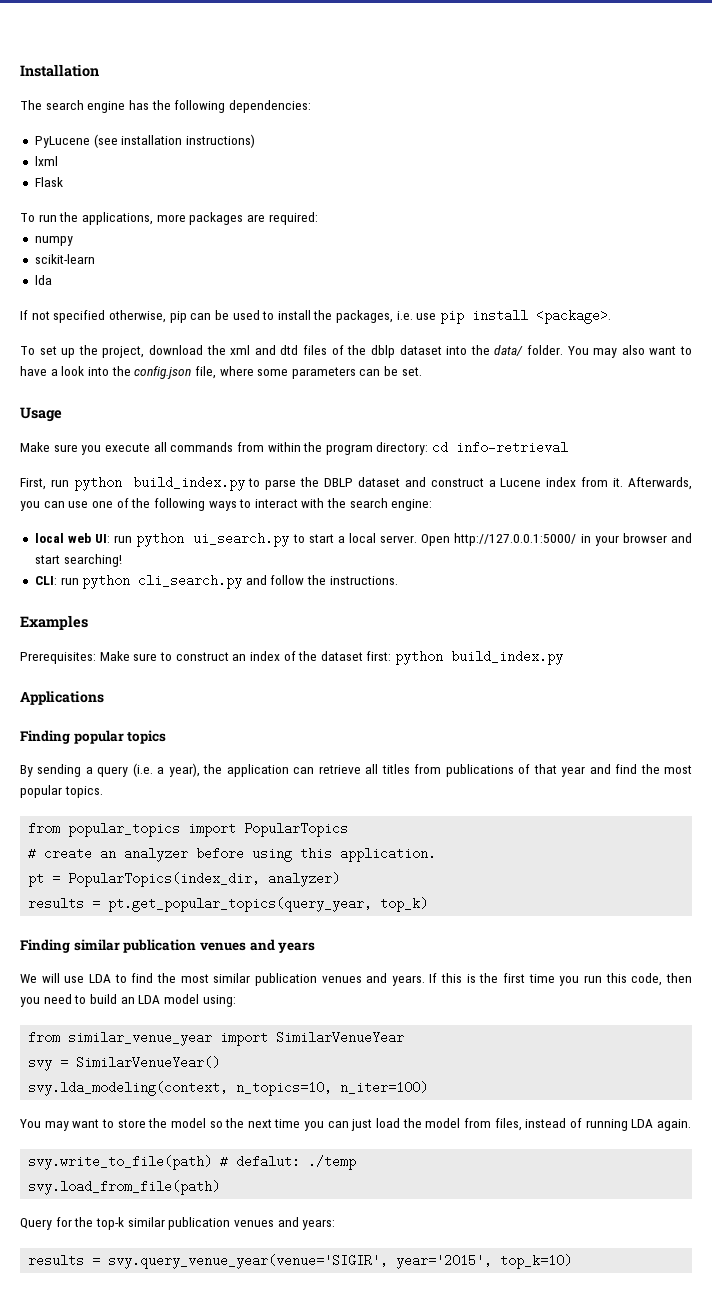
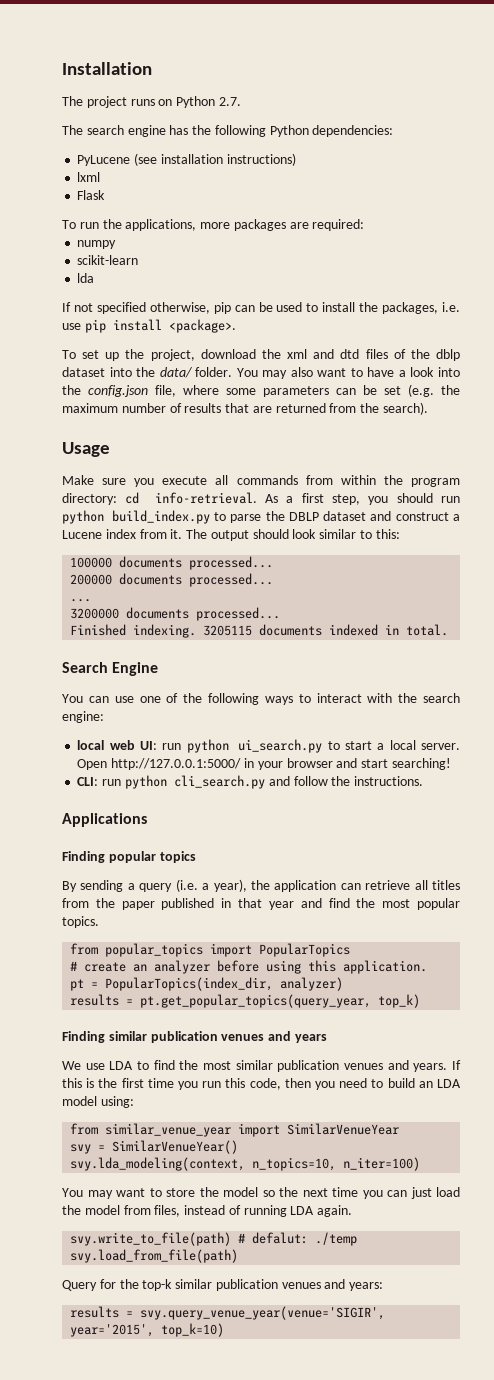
+ The project runs on Python 2.7.
- The search engine has the following dependencies:
+ The search engine has the following Python dependencies:
- You may also want to have a look into the config.json file, where some parameters can be set.
+ You may also want to have a look into the config.json file, where some parameters can be set (e.g. the maximum number of results that are returned from the search).
- Make sure you execute all commands from within the program directory: cd info-retrieval
- First, run python build_index.py to parse the DBLP dataset and construct a Lucene index from it.
+ Make sure you execute all commands from within the program directory: cd info-retrieval. As a first step, you should run python build_index.py to parse the DBLP dataset and construct a Lucene index from it.
- Afterwards, you can use one of the following ways to interact with the search engine:
+ The output should look similar to this:
+ 100000 documents processed...
+ 200000 documents processed...
+ ...
+ 3200000 documents processed...
+ Finished indexing. 3205115 documents indexed in total.
+ Search Engine
+ You can use one of the following ways to interact with the search engine:
- Examples
- Prerequisites: Make sure to construct an index of the dataset first: python build_index.py
- By sending a query (i.e. a year), the application can retrieve all titles from publications of that year and find the most popular topics.
+ By sending a query (i.e. a year), the application can retrieve all titles from the paper published in that year and find the most popular topics.
- We will use LDA to find the most similar publication venues and years.
+ We use LDA to find the most similar publication venues and years.

